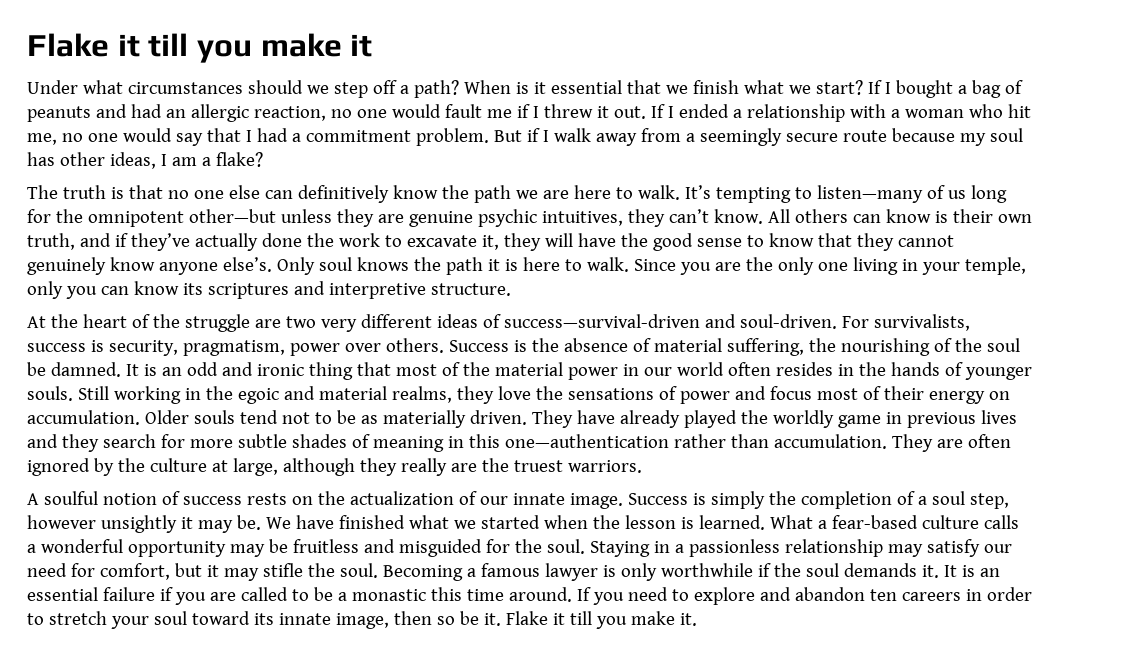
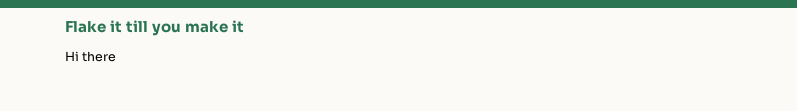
- Under what circumstances should we step off a path? When is it essential that we finish what we start? If I bought a bag of peanuts and had an allergic reaction, no one would fault me if I threw it out. If I ended a relationship with a woman who hit me, no one would say that I had a commitment problem. But if I walk away from a seemingly secure route because my soul has other ideas, I am a flake?
- The truth is that no one else can definitively know the path we are here to walk. It’s tempting to listen—many of us long for the omnipotent other—but unless they are genuine psychic intuitives, they can’t know. All others can know is their own truth, and if they’ve actually done the work to excavate it, they will have the good sense to know that they cannot genuinely know anyone else’s. Only soul knows the path it is here to walk. Since you are the only one living in your temple, only you can know its scriptures and interpretive structure.
- At the heart of the struggle are two very different ideas of success—survival-driven and soul-driven. For survivalists, success is security, pragmatism, power over others. Success is the absence of material suffering, the nourishing of the soul be damned. It is an odd and ironic thing that most of the material power in our world often resides in the hands of younger souls. Still working in the egoic and material realms, they love the sensations of power and focus most of their energy on accumulation. Older souls tend not to be as materially driven. They have already played the worldly game in previous lives and they search for more subtle shades of meaning in this one—authentication rather than accumulation. They are often ignored by the culture at large, although they really are the truest warriors.
- A soulful notion of success rests on the actualization of our innate image. Success is simply the completion of a soul step, however unsightly it may be. We have finished what we started when the lesson is learned. What a fear-based culture calls a wonderful opportunity may be fruitless and misguided for the soul. Staying in a passionless relationship may satisfy our need for comfort, but it may stifle the soul. Becoming a famous lawyer is only worthwhile if the soul demands it. It is an essential failure if you are called to be a monastic this time around. If you need to explore and abandon ten careers in order to stretch your soul toward its innate image, then so be it. Flake it till you make it.
+ Hi there

